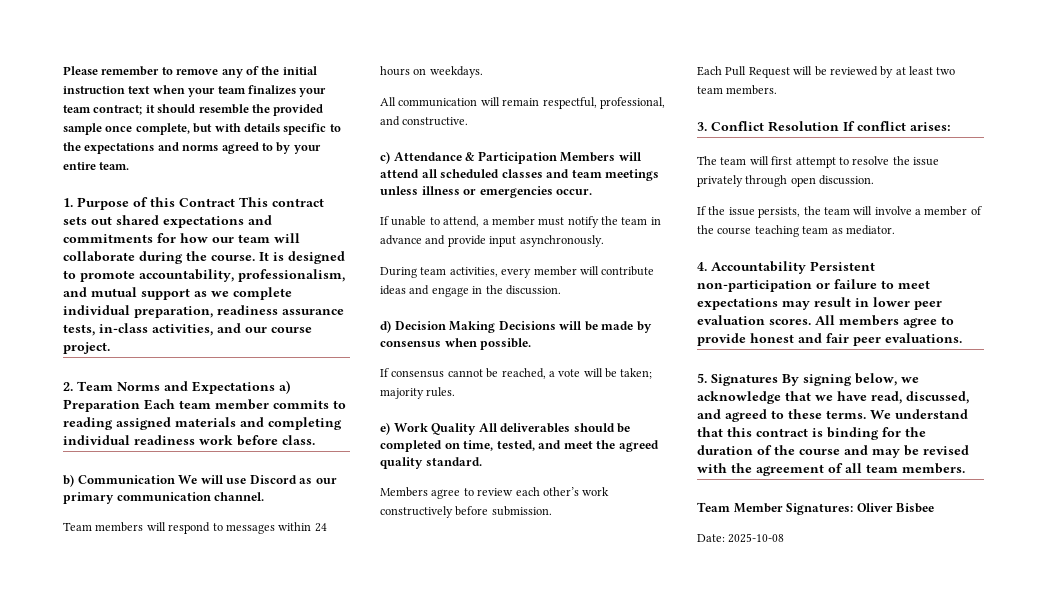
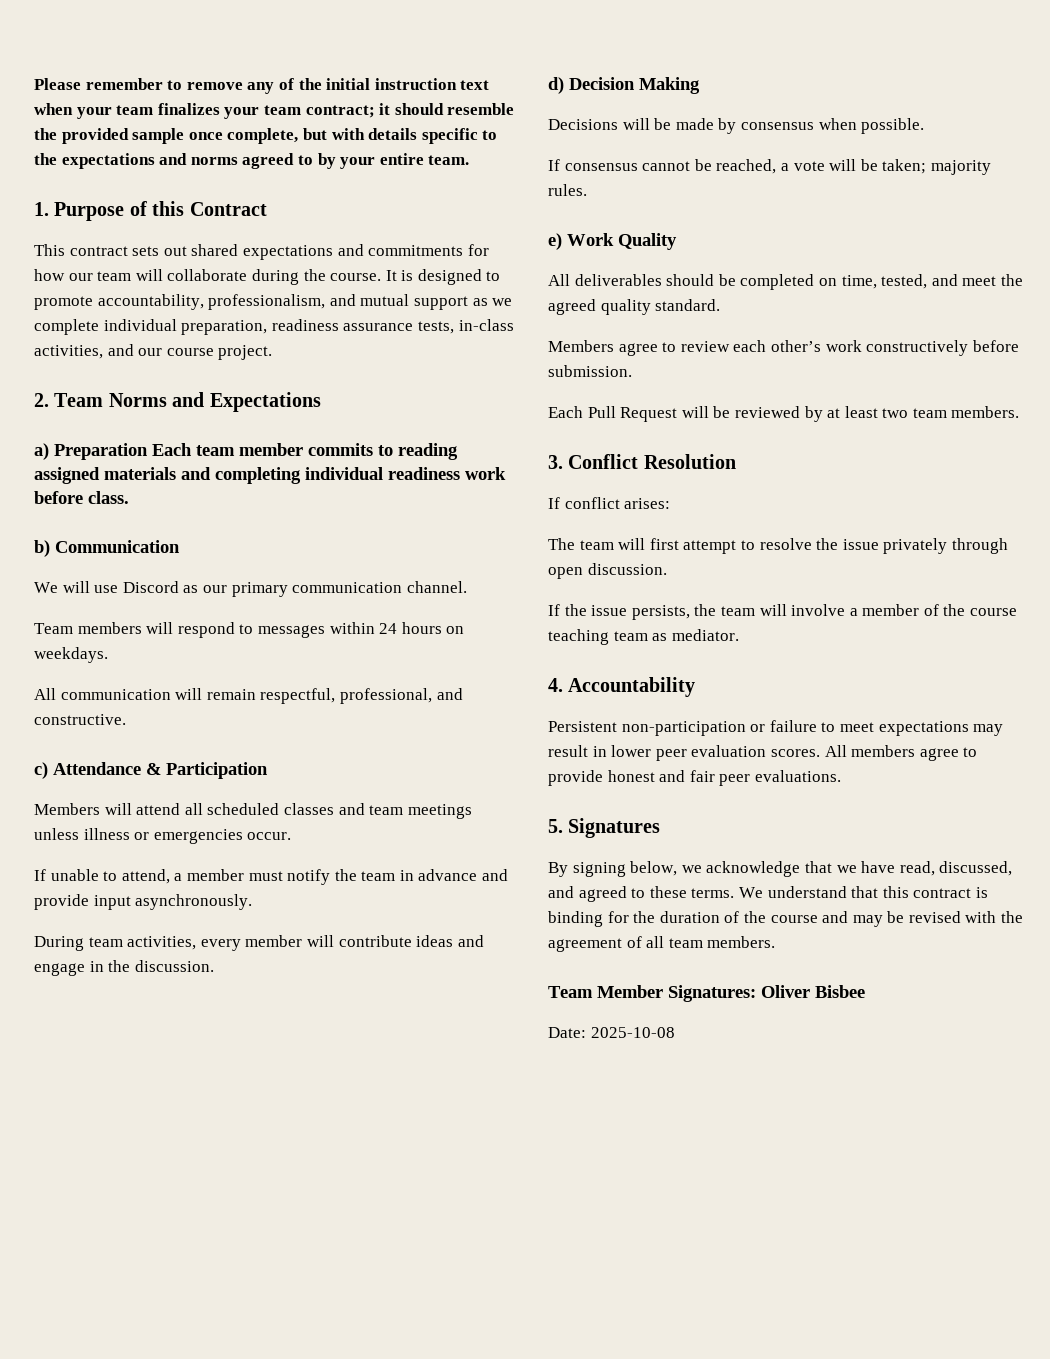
- 1. Purpose of this Contract This contract sets out shared expectations and commitments for how our team will collaborate during the course.
+ 1. Purpose of this Contract
+ This contract sets out shared expectations and commitments for how our team will collaborate during the course.
- 2. Team Norms and Expectations a) Preparation Each team member commits to reading assigned materials and completing individual readiness work before class.
+ 2. Team Norms and Expectations
+ a) Preparation Each team member commits to reading assigned materials and completing individual readiness work before class.
- b) Communication We will use Discord as our primary communication channel.
+ b) Communication
+ We will use Discord as our primary communication channel.
- c) Attendance & Participation Members will attend all scheduled classes and team meetings unless illness or emergencies occur.
+ c) Attendance & Participation
+ Members will attend all scheduled classes and team meetings unless illness or emergencies occur.
- d) Decision Making Decisions will be made by consensus when possible.
+ d) Decision Making
+ Decisions will be made by consensus when possible.
- e) Work Quality All deliverables should be completed on time, tested, and meet the agreed quality standard.
+ e) Work Quality
+ All deliverables should be completed on time, tested, and meet the agreed quality standard.
- 3. Conflict Resolution If conflict arises:
+ 3. Conflict Resolution
+ If conflict arises:
- 4. Accountability Persistent non-participation or failure to meet expectations may result in lower peer evaluation scores.
+ 4. Accountability
+ Persistent non-participation or failure to meet expectations may result in lower peer evaluation scores.
- 5. Signatures By signing below, we acknowledge that we have read, discussed, and agreed to these terms.
+ 5. Signatures
+ By signing below, we acknowledge that we have read, discussed, and agreed to these terms.

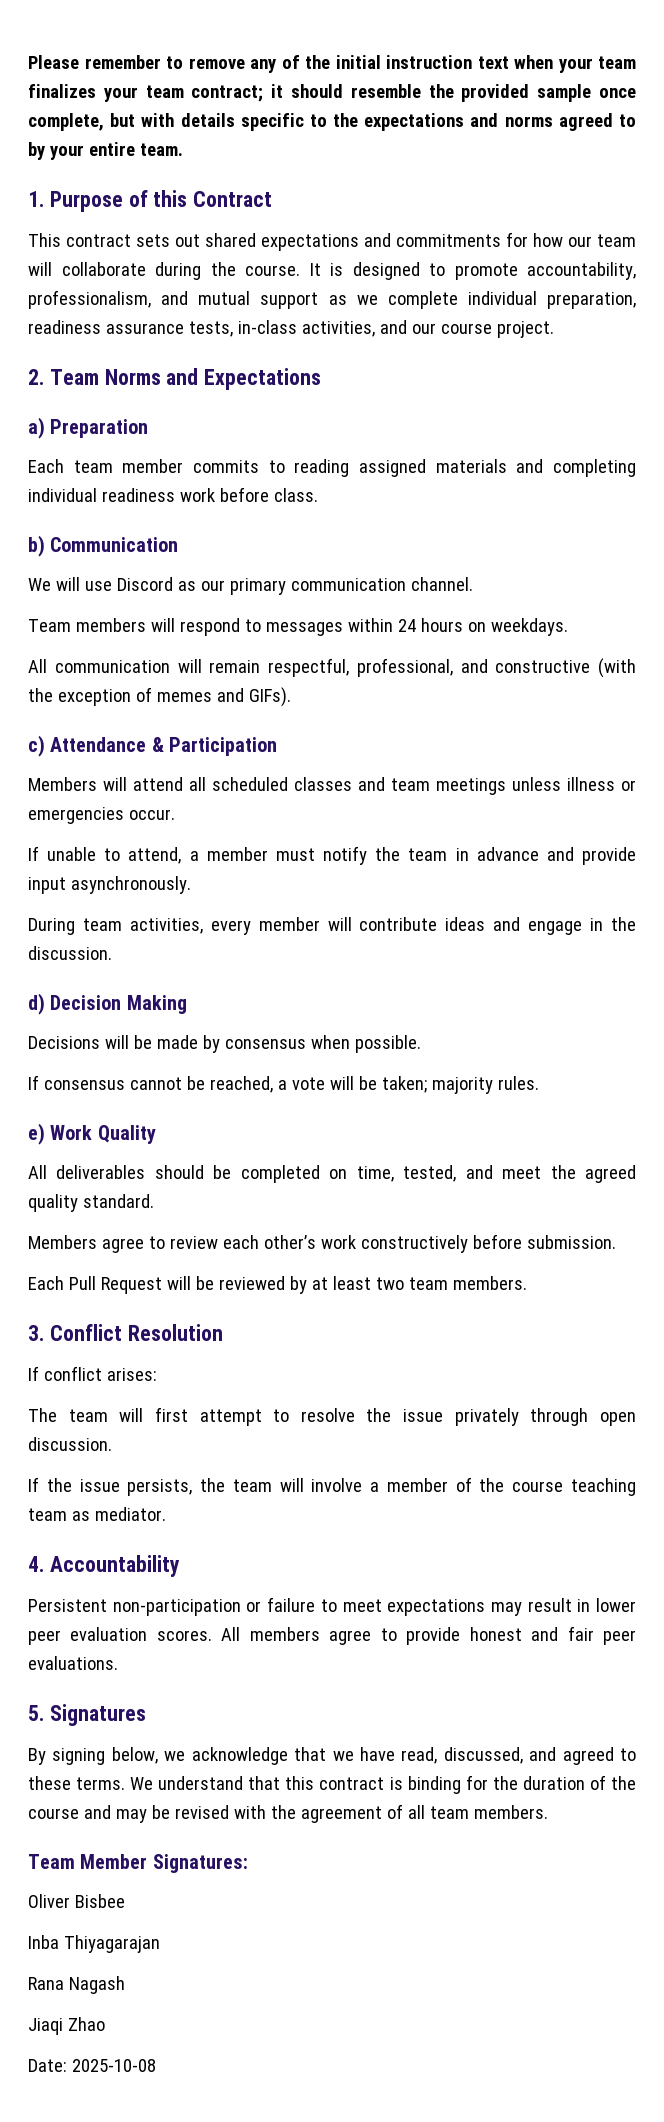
- a) Preparation Each team member commits to reading assigned materials and completing individual readiness work before class.
+ a) Preparation
+ Each team member commits to reading assigned materials and completing individual readiness work before class.
- All communication will remain respectful, professional, and constructive.
+ All communication will remain respectful, professional, and constructive (with the exception of memes and GIFs).
- Team Member Signatures: Oliver Bisbee
+ Team Member Signatures:
+ Oliver Bisbee
+ Inba Thiyagarajan
+ Rana Nagash
+ Jiaqi Zhao

